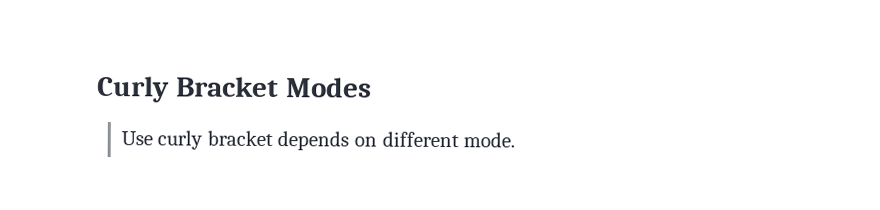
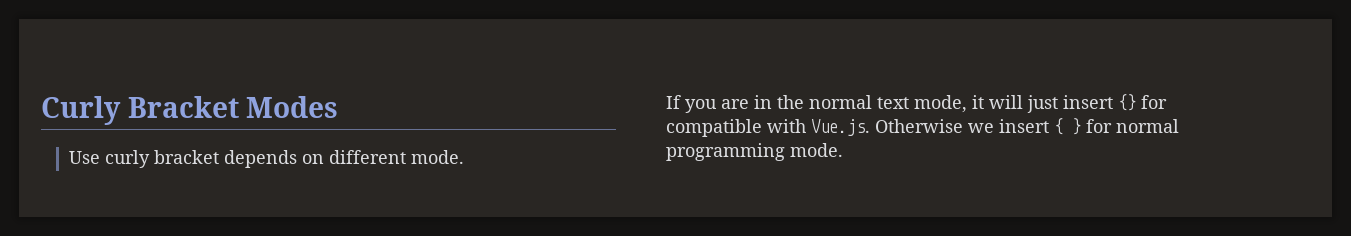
+ If you are in the normal text mode, it will just insert {} for compatible with Vue.js. Otherwise we insert { } for normal programming mode.

